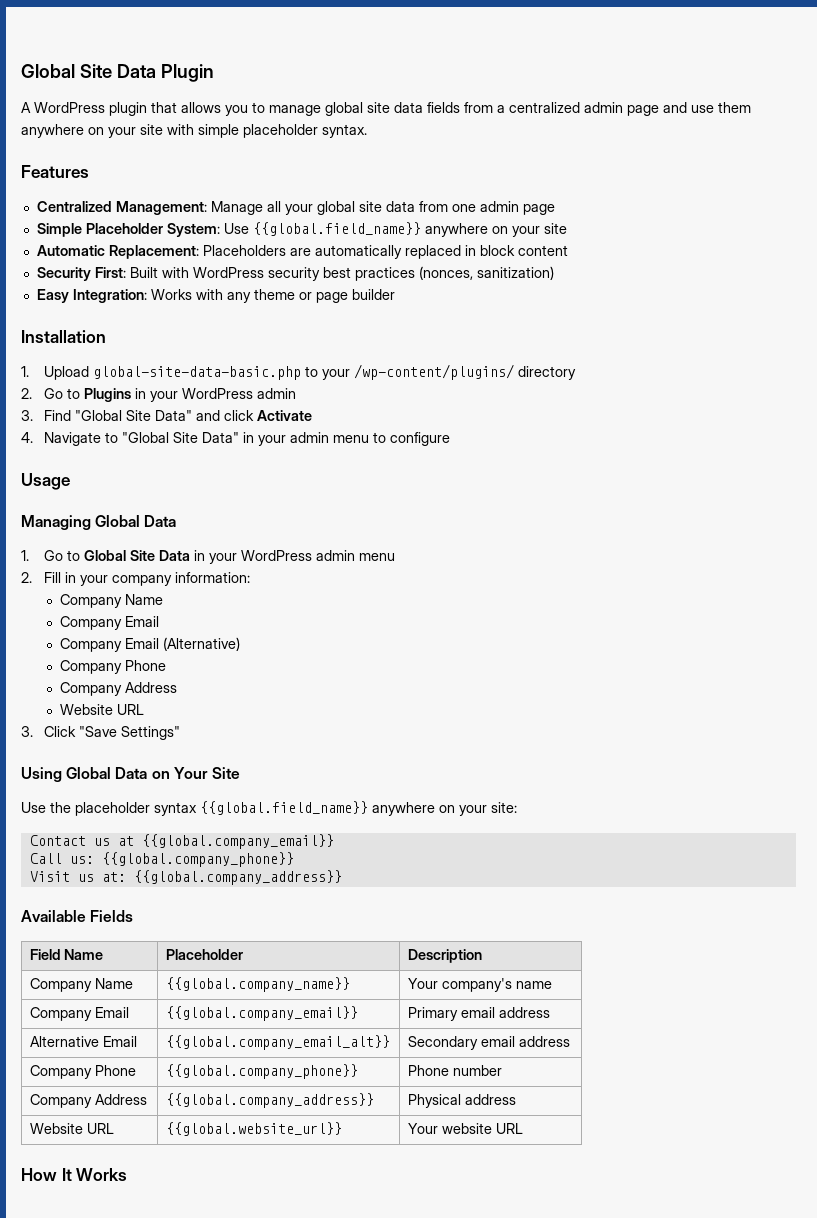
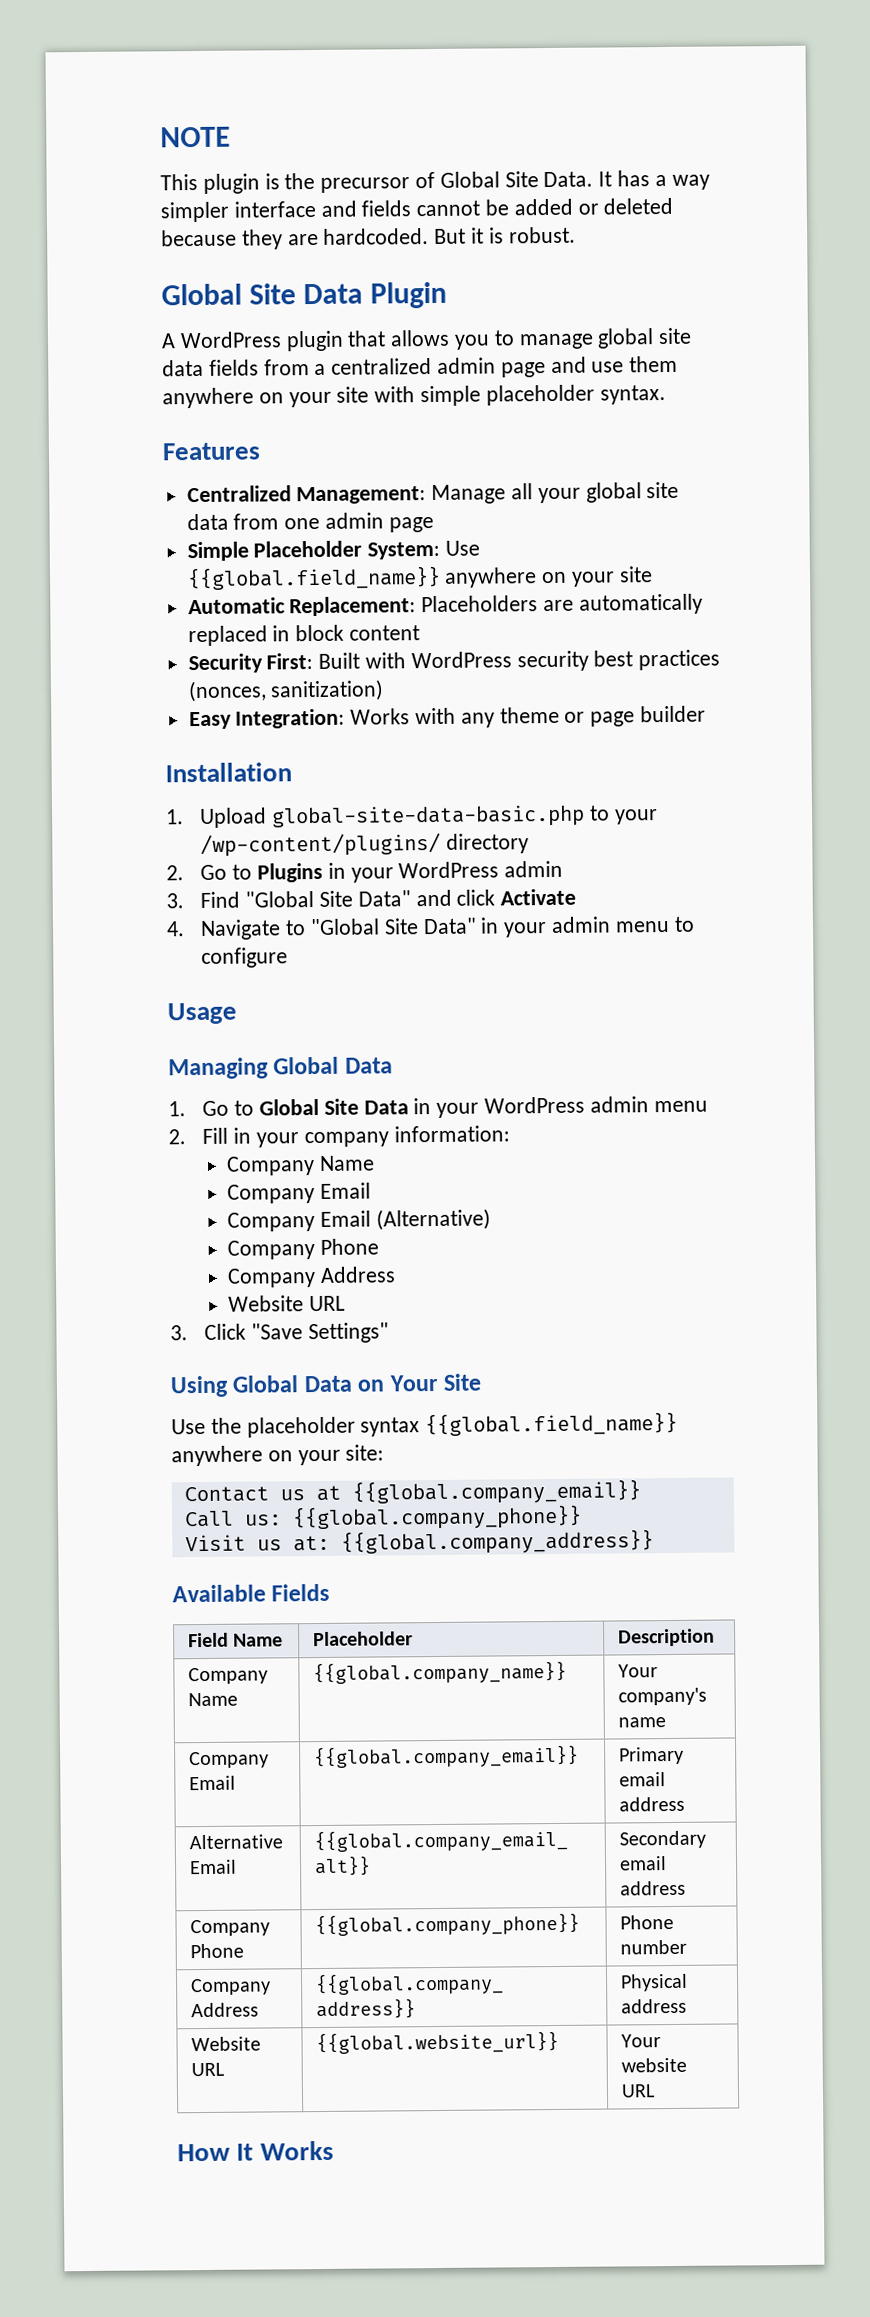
+ NOTE
+ This plugin is the precursor of Global Site Data. It has a way simpler interface and fields cannot be added or deleted because they are hardcoded. But it is robust.

